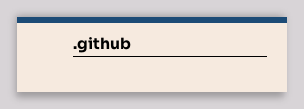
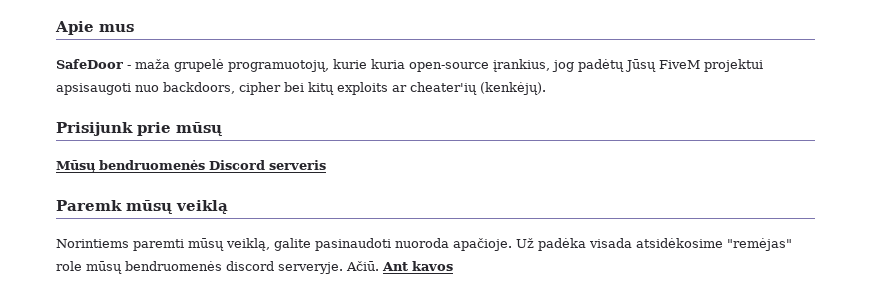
- .github
+ Apie mus
+ SafeDoor - maža grupelė programuotojų, kurie kuria open-source įrankius, jog padėtų Jūsų FiveM projektui apsisaugoti nuo backdoors, cipher bei kitų exploits ar cheater'ių (kenkėjų).
+ Prisijunk prie mūsų
+ Mūsų bendruomenės Discord serveris
+ Paremk mūsų veiklą
+ Norintiems paremti mūsų veiklą, galite pasinaudoti nuoroda apačioje. Už padėka visada atsidėkosime "remėjas" role mūsų bendruomenės discord serveryje. Ačiū. Ant kavos

